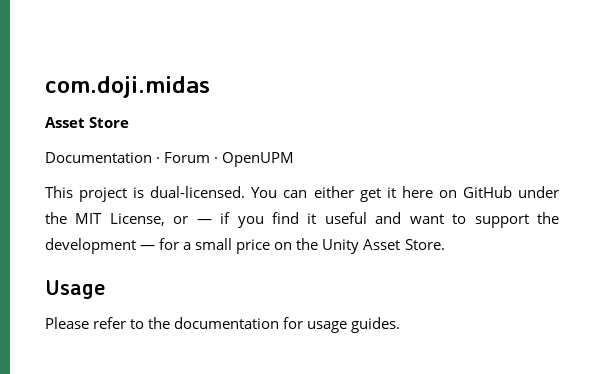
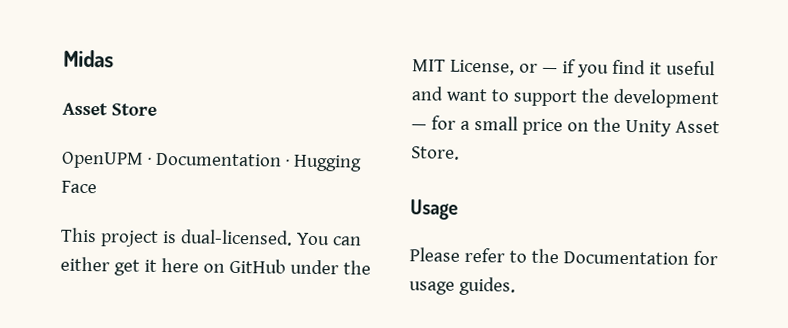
- com.doji.midas
+ Midas
- Documentation · Forum · OpenUPM
+ OpenUPM · Documentation · Hugging Face
- Please refer to the documentation for usage guides.
+ Please refer to the Documentation for usage guides.

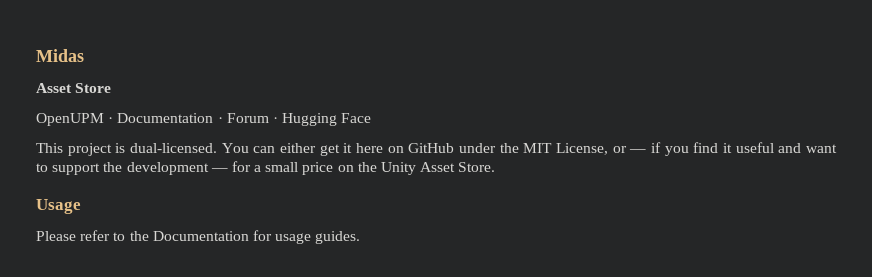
- OpenUPM · Documentation · Hugging Face
+ OpenUPM · Documentation · Forum · Hugging Face

